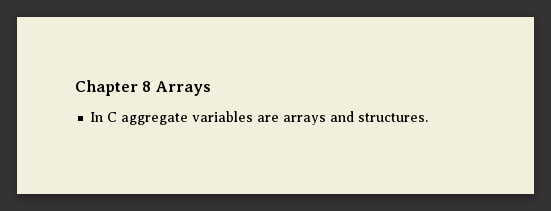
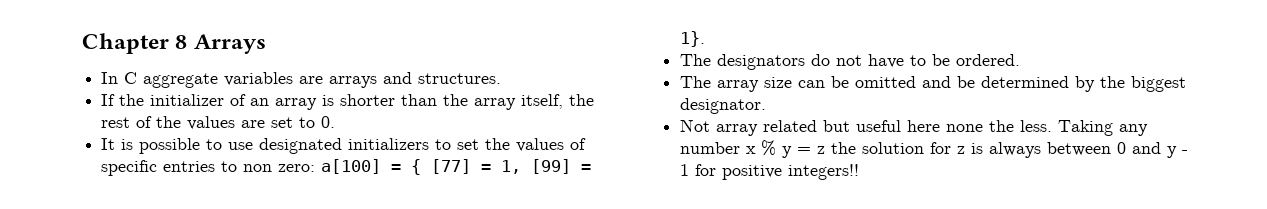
+ If the initializer of an array is shorter than the array itself, the rest of the values are set to 0.
+ It is possible to use designated initializers to set the values of specific entries to non zero: a[100] = { [77] = 1, [99] = 1}.
+ The designators do not have to be ordered.
+ The array size can be omitted and be determined by the biggest designator.
+ Not array related but useful here none the less. Taking any number x % y = z the solution for z is always between 0 and y - 1 for positive integers!!

